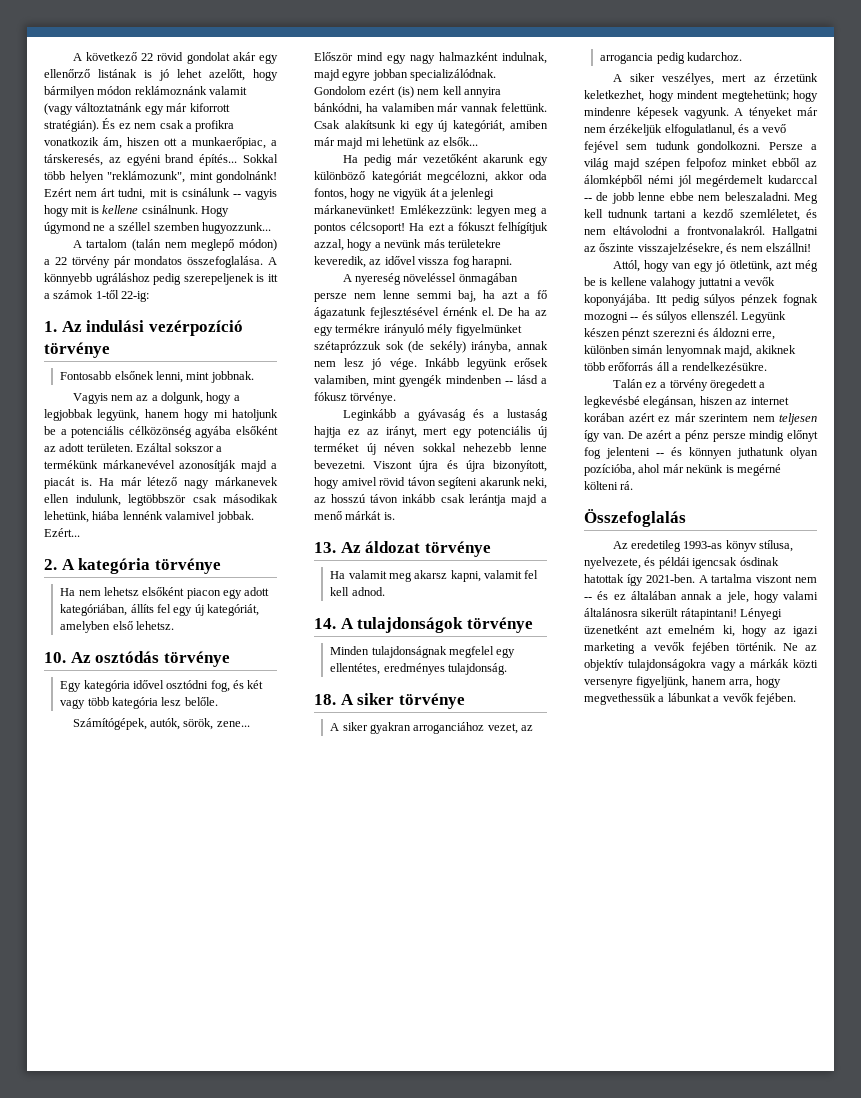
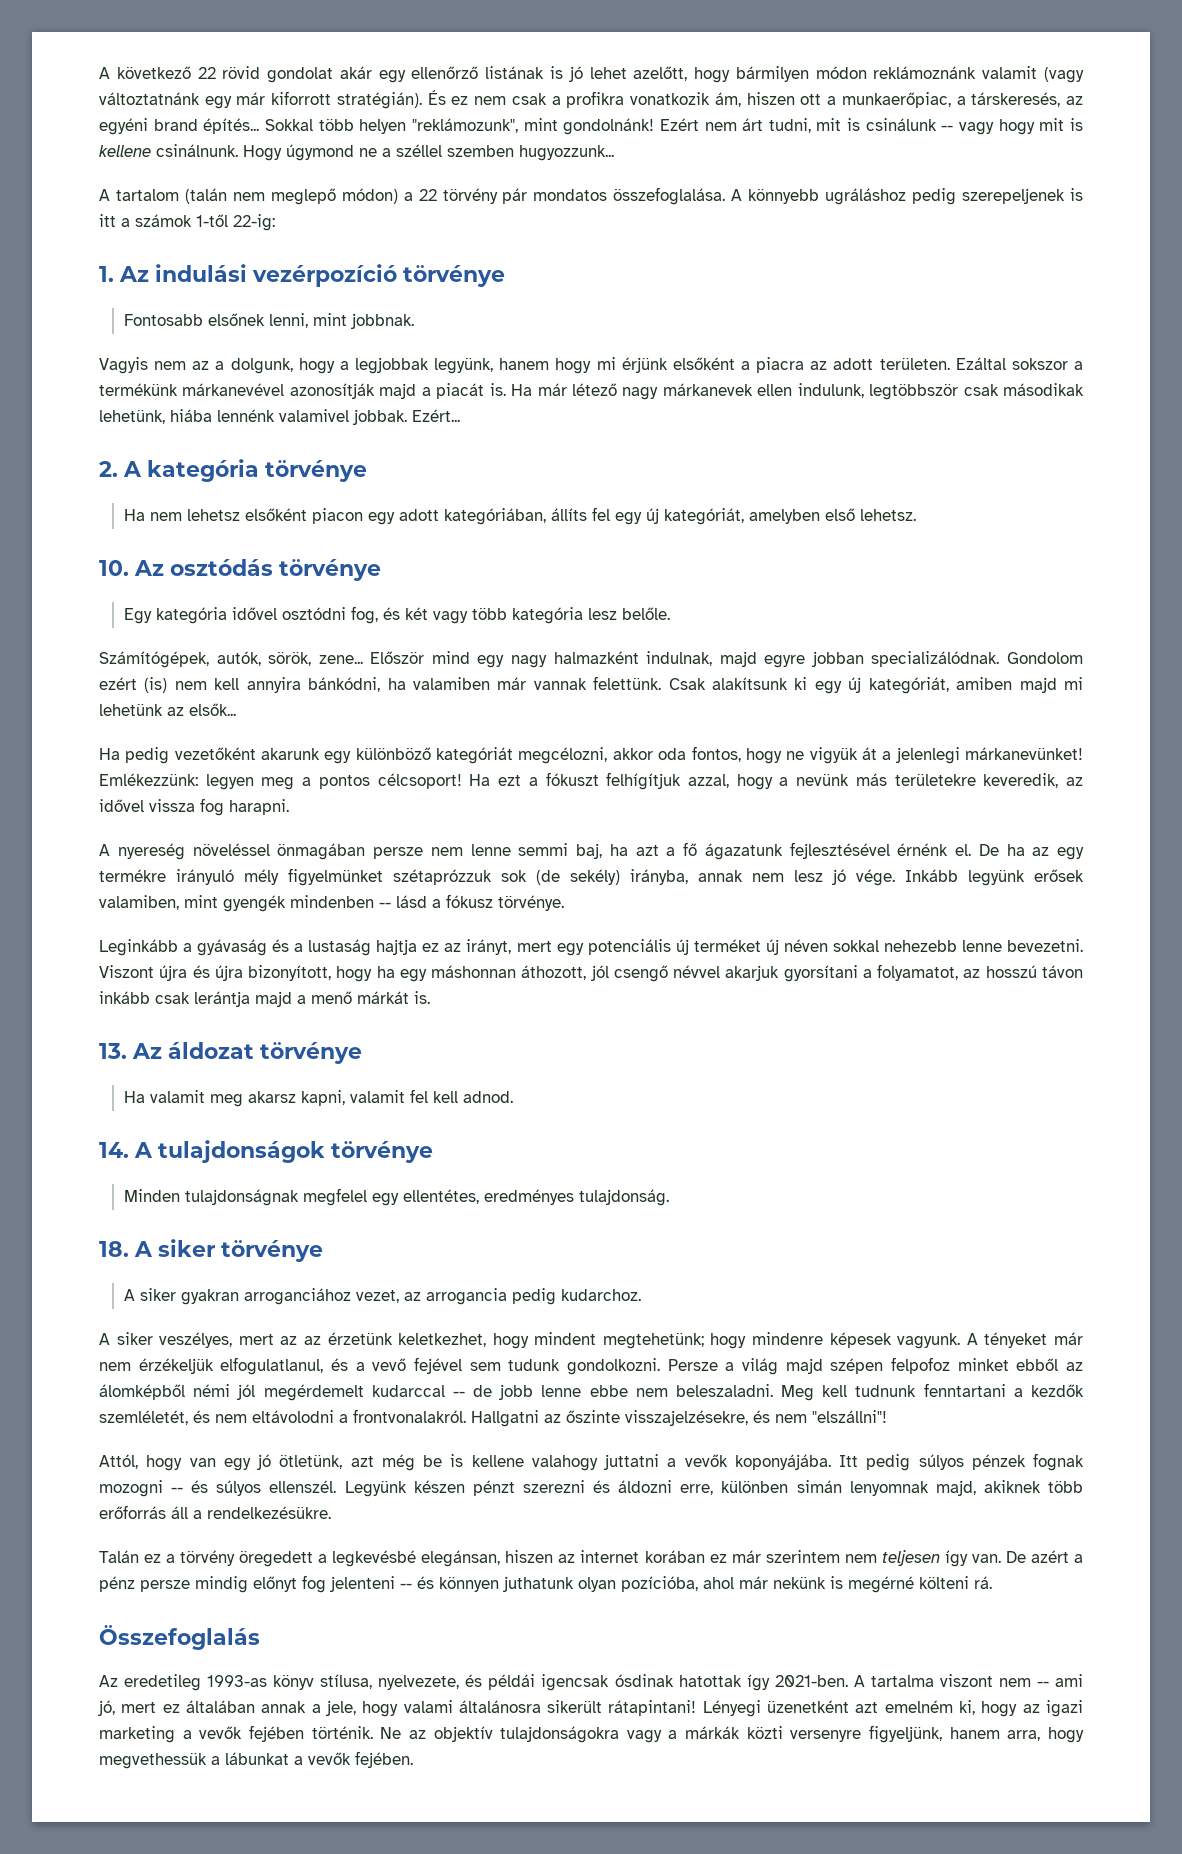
- Ezért nem árt tudni, mit is csinálunk -- vagyis hogy mit is kellene csinálnunk.
+ Ezért nem árt tudni, mit is csinálunk -- vagy hogy mit is kellene csinálnunk.
- Vagyis nem az a dolgunk, hogy a legjobbak legyünk, hanem hogy mi hatoljunk be a potenciális célközönség agyába elsőként az adott területen.
+ Vagyis nem az a dolgunk, hogy a legjobbak legyünk, hanem hogy mi érjünk elsőként a piacra az adott területen.
- Csak alakítsunk ki egy új kategóriát, amiben már majd mi lehetünk az elsők...
+ Csak alakítsunk ki egy új kategóriát, amiben majd mi lehetünk az elsők...
- Ha pedig már vezetőként akarunk egy különböző kategóriát megcélozni, akkor oda fontos, hogy ne vigyük át a jelenlegi márkanevünket!
+ Ha pedig vezetőként akarunk egy különböző kategóriát megcélozni, akkor oda fontos, hogy ne vigyük át a jelenlegi márkanevünket!
- Viszont újra és újra bizonyított, hogy amivel rövid távon segíteni akarunk neki, az hosszú távon inkább csak lerántja majd a menő márkát is.
+ Viszont újra és újra bizonyított, hogy ha egy máshonnan áthozott, jól csengő névvel akarjuk gyorsítani a folyamatot, az hosszú távon inkább csak lerántja majd a menő márkát is.
- A siker veszélyes, mert az érzetünk keletkezhet, hogy mindent megtehetünk; hogy mindenre képesek vagyunk.
+ A siker veszélyes, mert az az érzetünk keletkezhet, hogy mindent megtehetünk; hogy mindenre képesek vagyunk.
- Meg kell tudnunk tartani a kezdő szemléletet, és nem eltávolodni a frontvonalakról.
+ Meg kell tudnunk fenntartani a kezdők szemléletét, és nem eltávolodni a frontvonalakról.
- Hallgatni az őszinte visszajelzésekre, és nem elszállni!
+ Hallgatni az őszinte visszajelzésekre, és nem "elszállni"!
- Talán ez a törvény öregedett a legkevésbé elegánsan, hiszen az internet korában azért ez már szerintem nem teljesen így van.
+ Talán ez a törvény öregedett a legkevésbé elegánsan, hiszen az internet korában ez már szerintem nem teljesen így van.
- A tartalma viszont nem -- és ez általában annak a jele, hogy valami általánosra sikerült rátapintani!
+ A tartalma viszont nem -- ami jó, mert ez általában annak a jele, hogy valami általánosra sikerült rátapintani!

